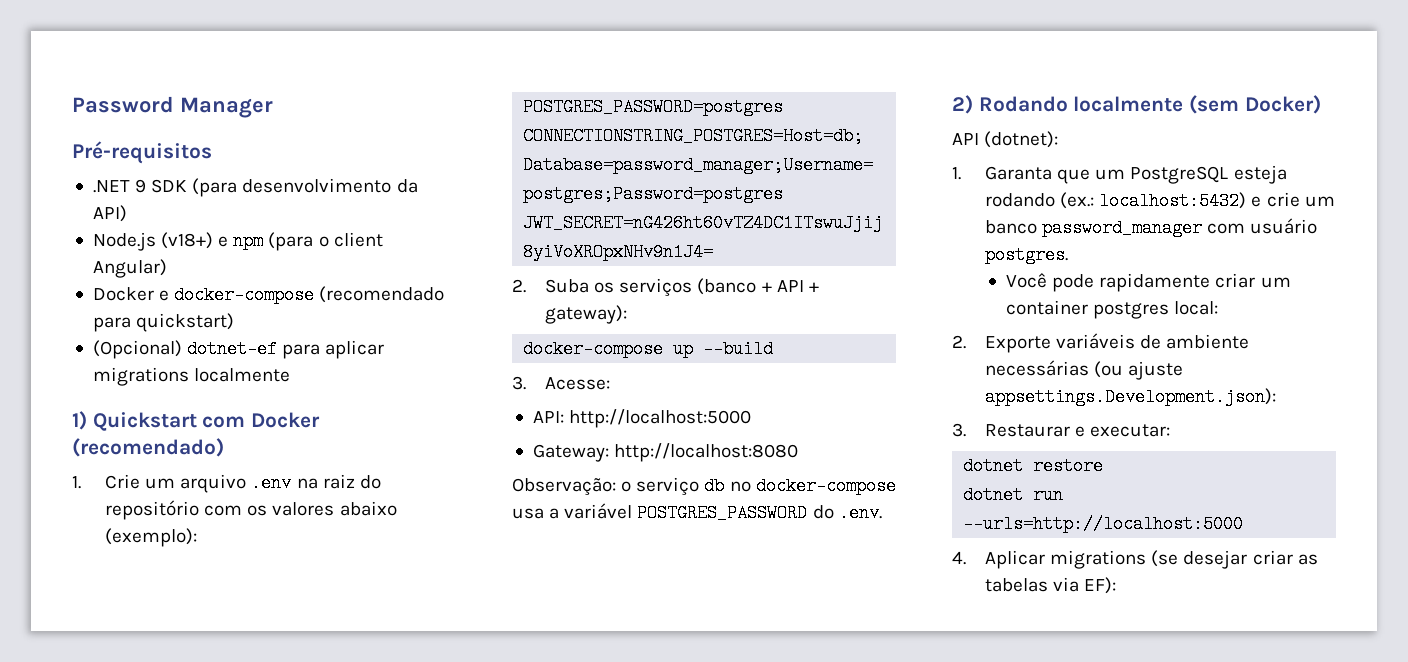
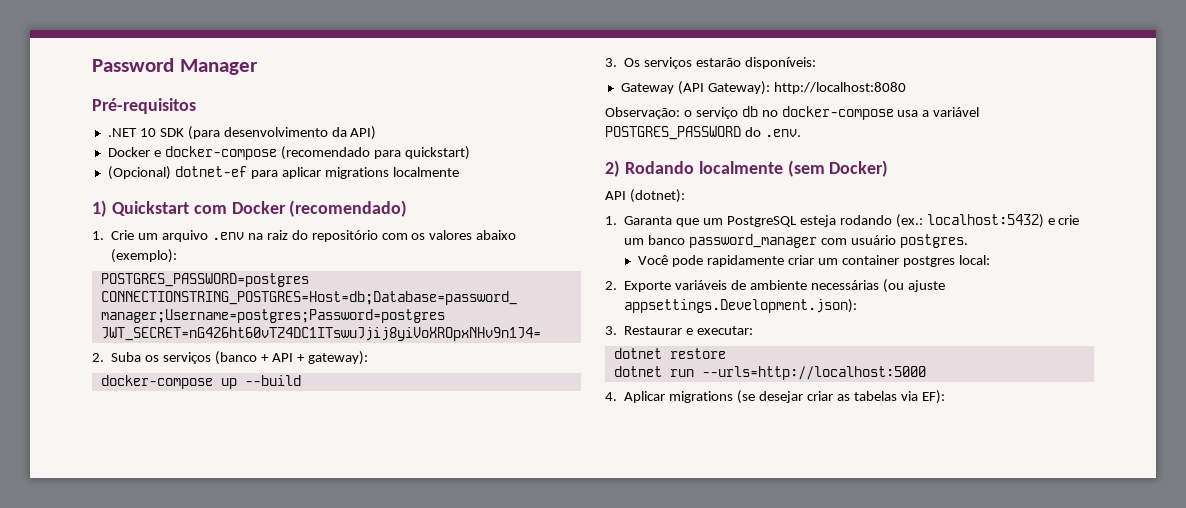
- .NET 9 SDK (para desenvolvimento da API)
+ .NET 10 SDK (para desenvolvimento da API)
- Node.js (v18+) e npm (para o client Angular)
- 3. Acesse:
- API: http://localhost:5000
- Gateway: http://localhost:8080
+ 3. Os serviços estarão disponíveis:
+ Gateway (API Gateway): http://localhost:8080

